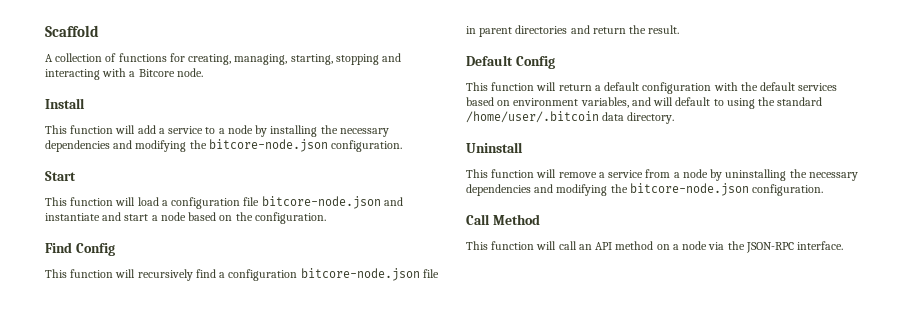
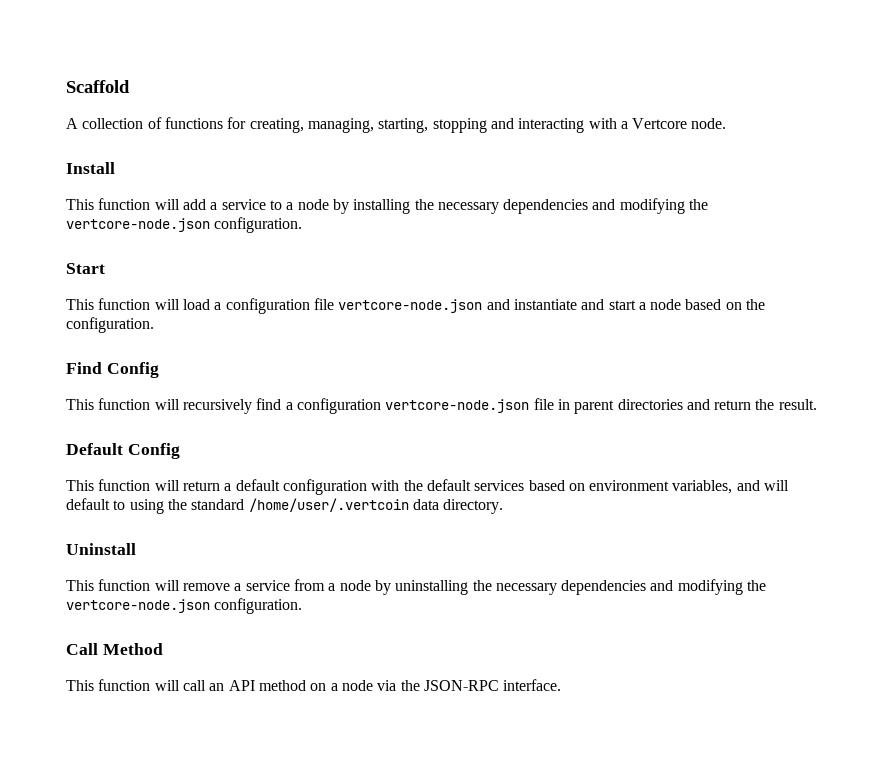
- A collection of functions for creating, managing, starting, stopping and interacting with a Bitcore node.
+ A collection of functions for creating, managing, starting, stopping and interacting with a Vertcore node.
- This function will add a service to a node by installing the necessary dependencies and modifying the bitcore-node.json configuration.
+ This function will add a service to a node by installing the necessary dependencies and modifying the vertcore-node.json configuration.
- This function will load a configuration file bitcore-node.json and instantiate and start a node based on the configuration.
+ This function will load a configuration file vertcore-node.json and instantiate and start a node based on the configuration.
- This function will recursively find a configuration bitcore-node.json file in parent directories and return the result.
+ This function will recursively find a configuration vertcore-node.json file in parent directories and return the result.
- This function will return a default configuration with the default services based on environment variables, and will default to using the standard /home/user/.bitcoin data directory.
+ This function will return a default configuration with the default services based on environment variables, and will default to using the standard /home/user/.vertcoin data directory.
- This function will remove a service from a node by uninstalling the necessary dependencies and modifying the bitcore-node.json configuration.
+ This function will remove a service from a node by uninstalling the necessary dependencies and modifying the vertcore-node.json configuration.

